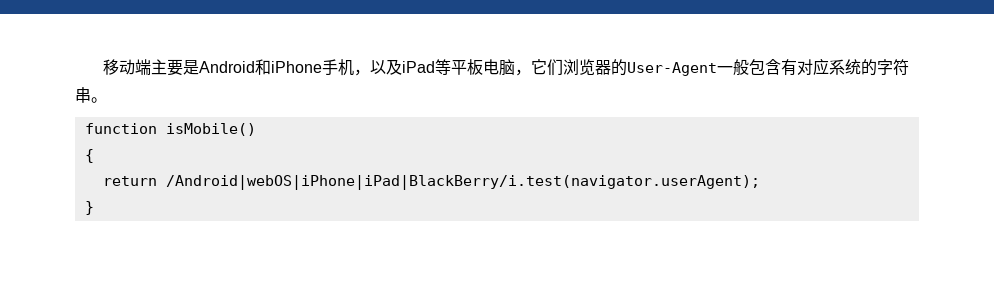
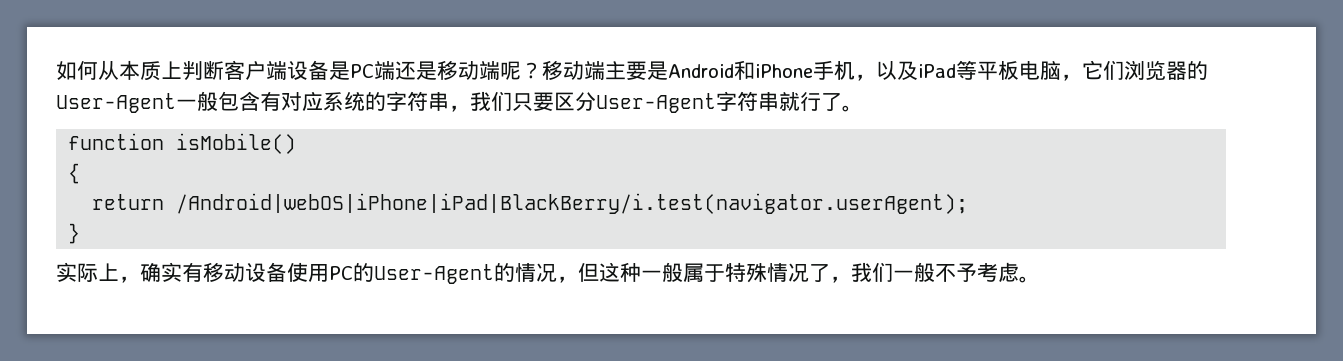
+ 如何从本质上判断客户端设备是PC端还是移动端呢？
- 移动端主要是Android和iPhone手机，以及iPad等平板电脑，它们浏览器的User-Agent一般包含有对应系统的字符串。
+ 移动端主要是Android和iPhone手机，以及iPad等平板电脑，它们浏览器的User-Agent一般包含有对应系统的字符串，我们只要区分User-Agent字符串就行了。
+ 实际上，确实有移动设备使用PC的User-Agent的情况，但这种一般属于特殊情况了，我们一般不予考虑。

